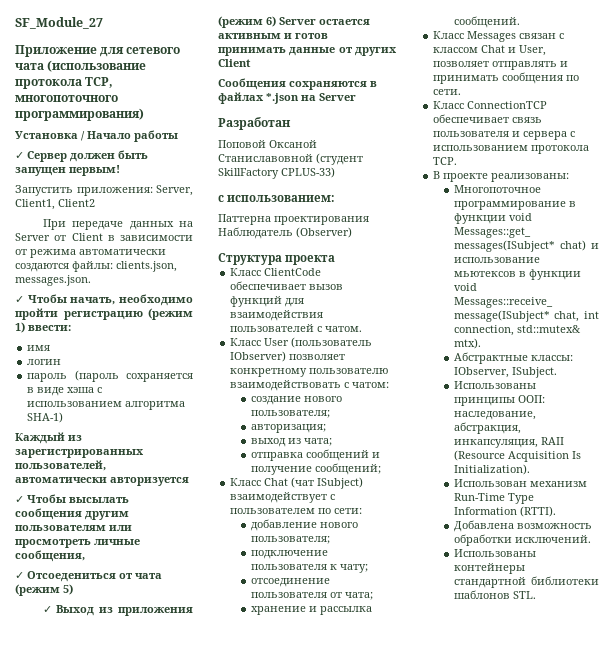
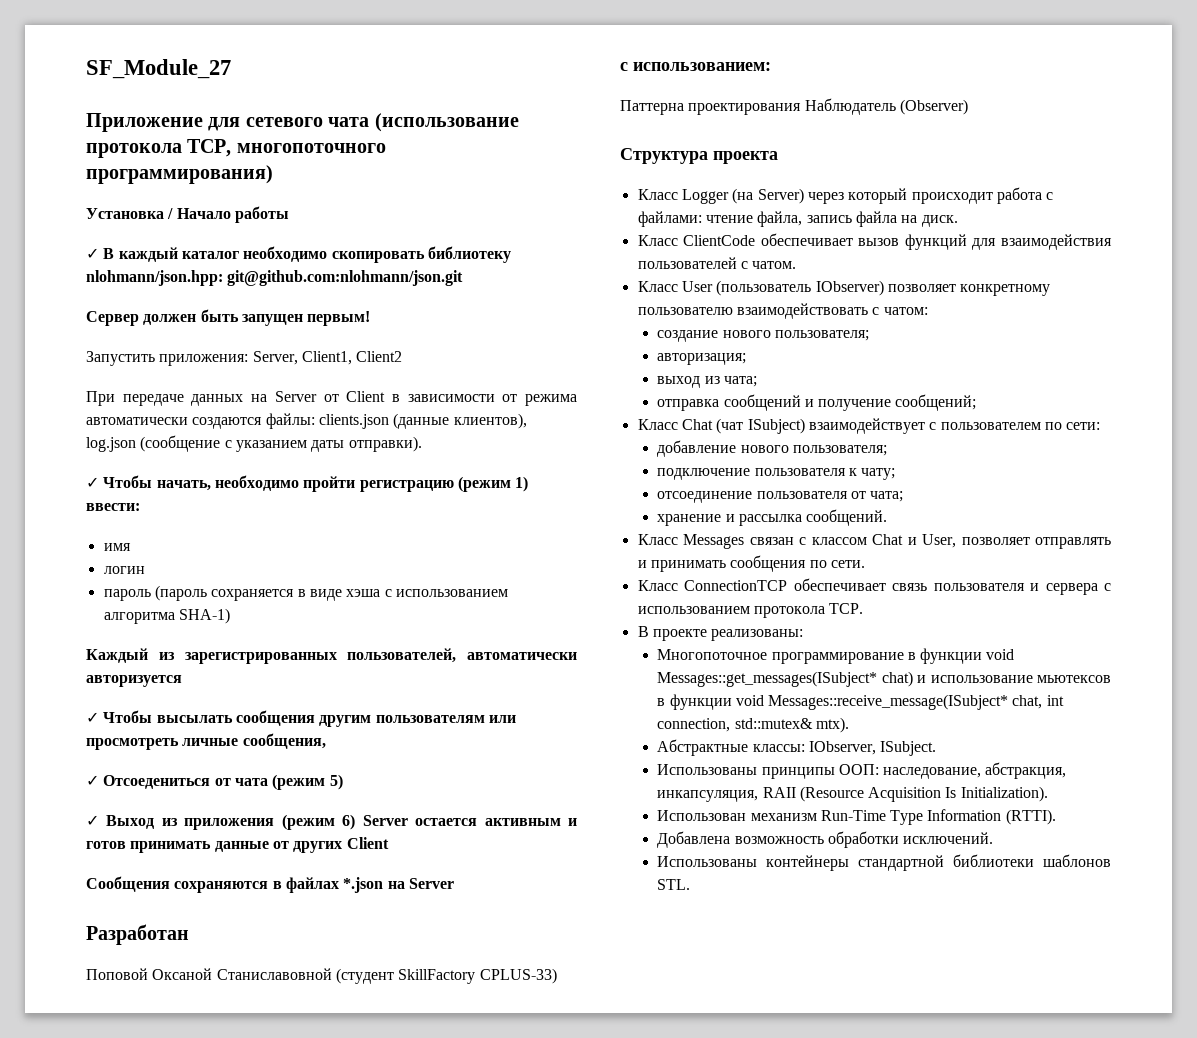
- ✓ Сервер должен быть запущен первым!
+ ✓ В каждый каталог необходимо скопировать библиотеку nlohmann/json.hpp: git@github.com:nlohmann/json.git
+ Сервер должен быть запущен первым!
- При передаче данных на Server от Client в зависимости от режима автоматически создаются файлы: clients.json, messages.json.
+ При передаче данных на Server от Client в зависимости от режима автоматически создаются файлы: clients.json (данные клиентов), log.json (сообщение с указанием даты отправки).
+ Класс Logger (на Server) через который происходит работа с файлами: чтение файла, запись файла на диск.

